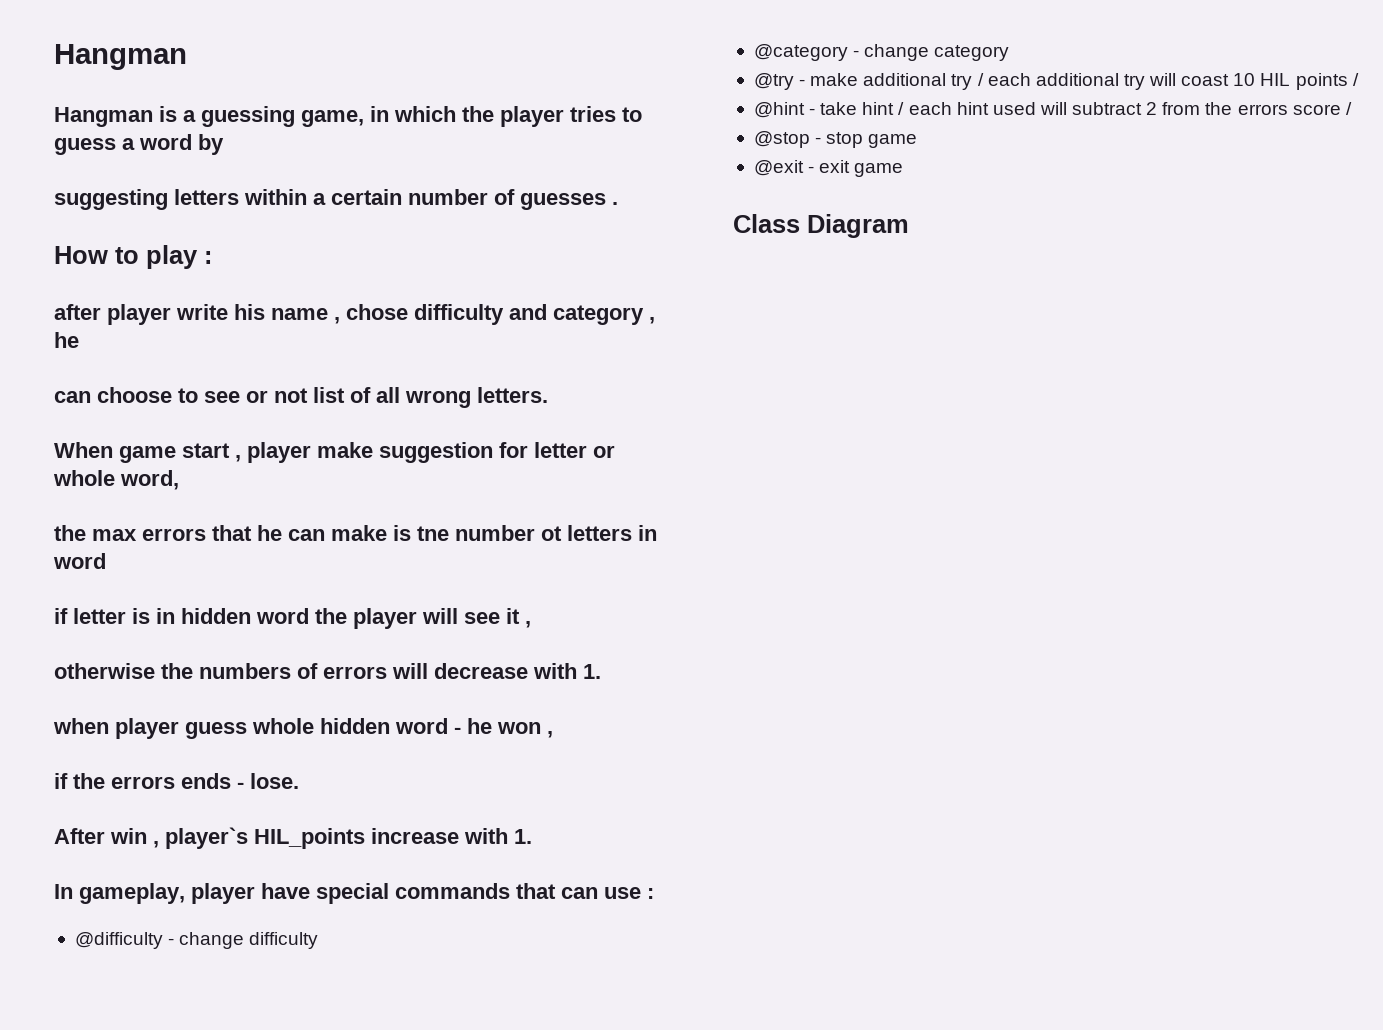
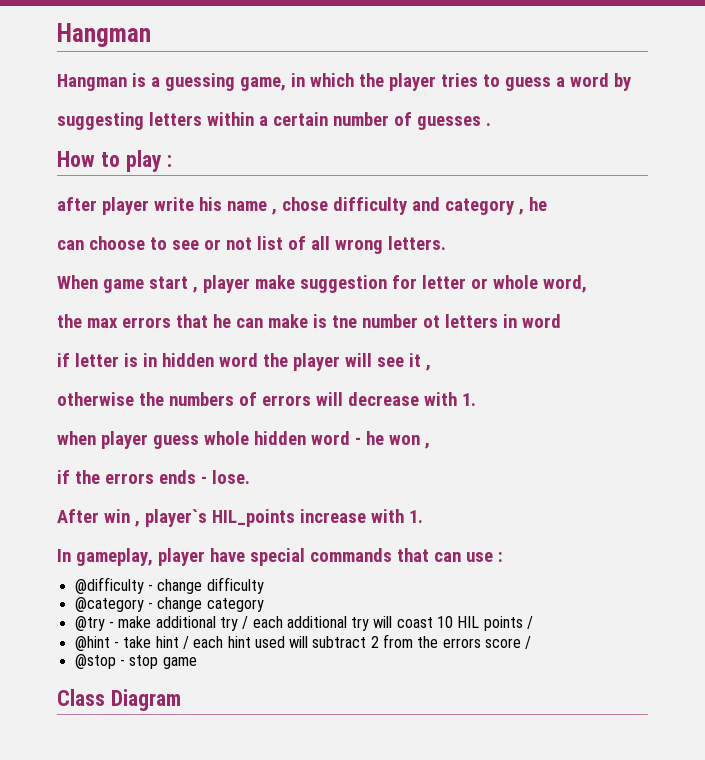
- @exit - exit game

